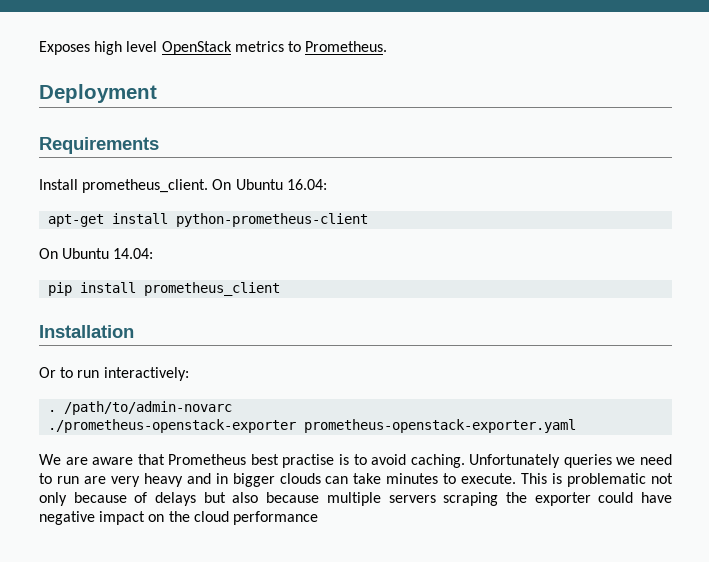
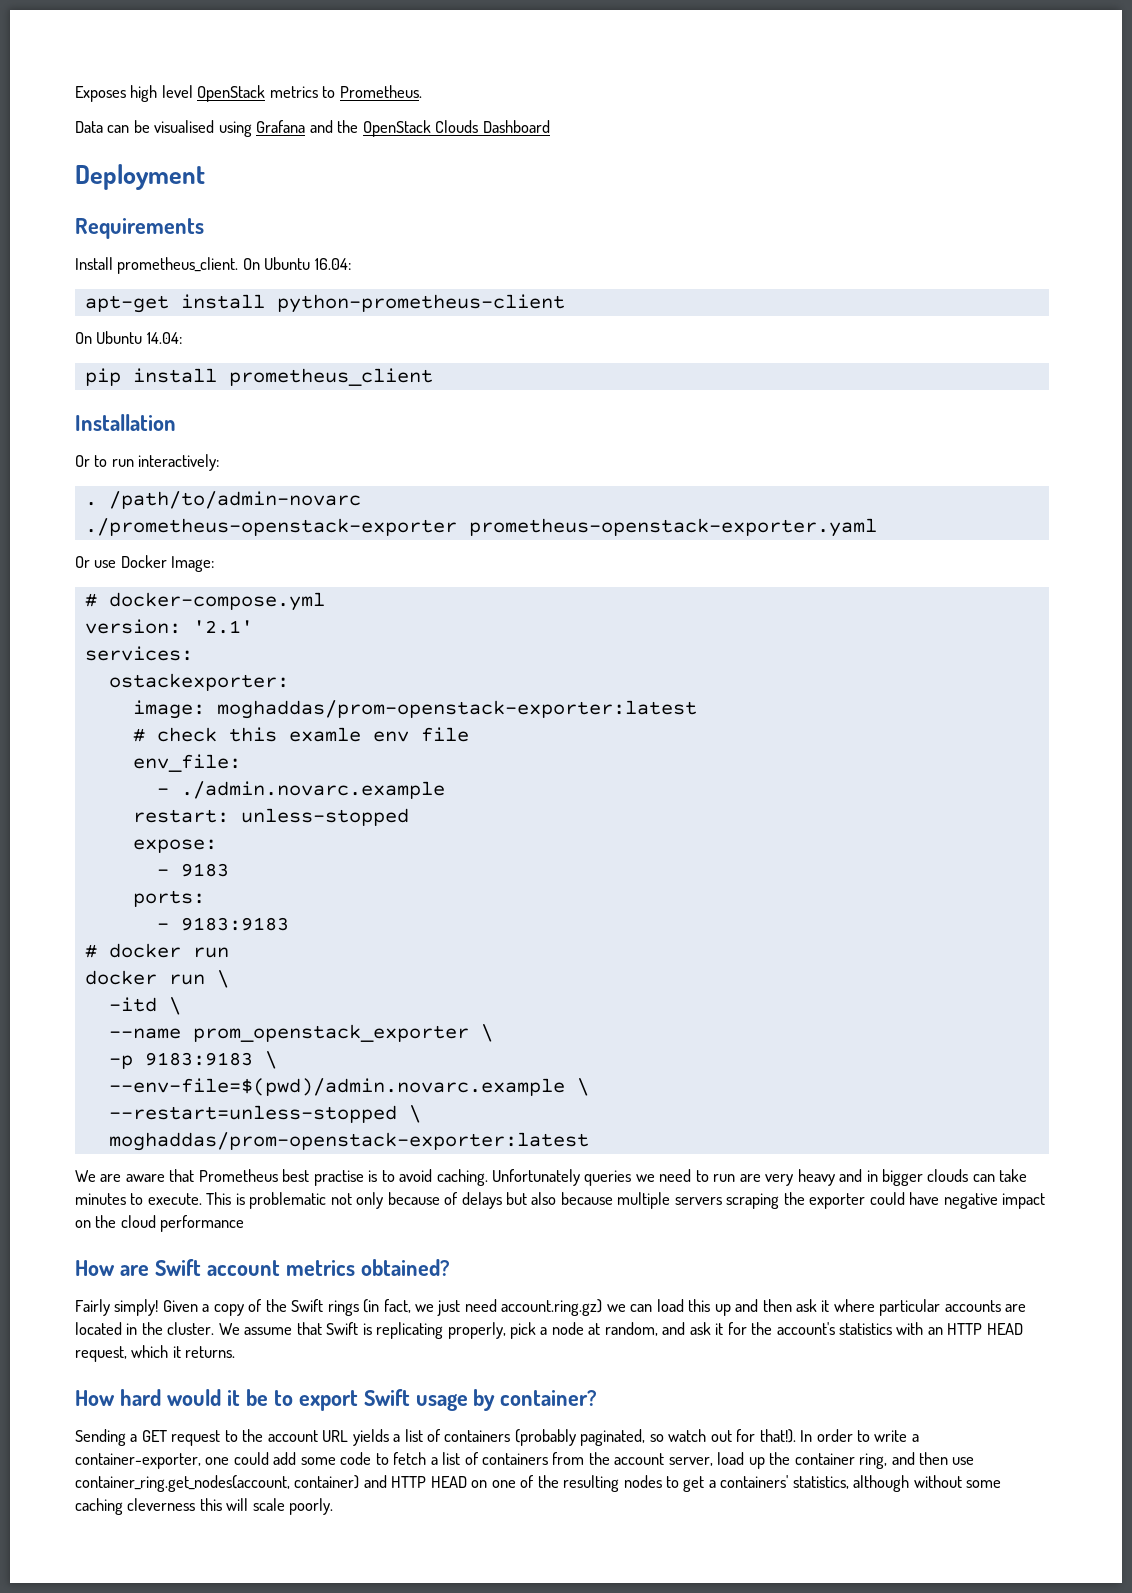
+ Data can be visualised using Grafana and the OpenStack Clouds Dashboard
+ Or use Docker Image:
+ # docker-compose.yml
+ version: '2.1'
+ services:
+ ostackexporter:
+ image: moghaddas/prom-openstack-exporter:latest
+ # check this examle env file
+ env_file:
+ - ./admin.novarc.example
+ restart: unless-stopped
+ expose:
+ - 9183
+ ports:
+ - 9183:9183
+ # docker run
+ docker run \
+ -itd \
+ --name prom_openstack_exporter \
+ -p 9183:9183 \
+ --env-file=$(pwd)/admin.novarc.example \
+ --restart=unless-stopped \
+ moghaddas/prom-openstack-exporter:latest
+ How are Swift account metrics obtained?
+ Fairly simply! Given a copy of the Swift rings (in fact, we just need account.ring.gz) we can load this up and then ask it where particular accounts are located in the cluster. We assume that Swift is replicating properly, pick a node at random, and ask it for the account's statistics with an HTTP HEAD request, which it returns.
+ How hard would it be to export Swift usage by container?
+ Sending a GET request to the account URL yields a list of containers (probably paginated, so watch out for that!). In order to write a container-exporter, one could add some code to fetch a list of containers from the account server, load up the container ring, and then use container_ring.get_nodes(account, container) and HTTP HEAD on one of the resulting nodes to get a containers' statistics, although without some caching cleverness this will scale poorly.

